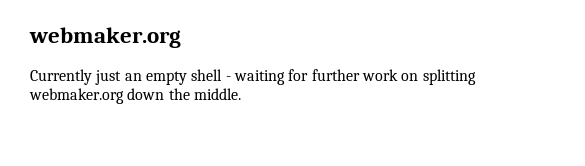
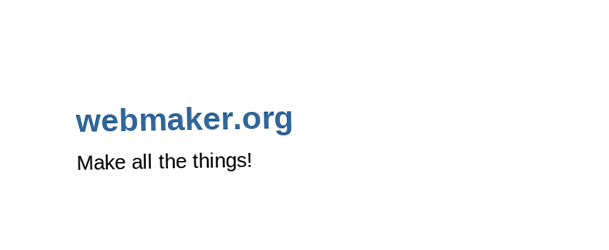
- Currently just an empty shell - waiting for further work on splitting webmaker.org down the middle.
+ Make all the things!

